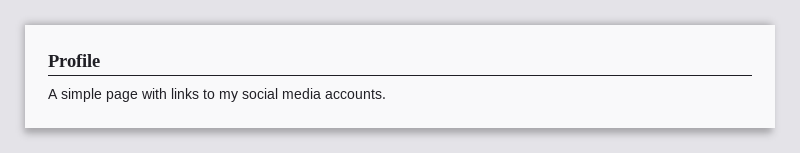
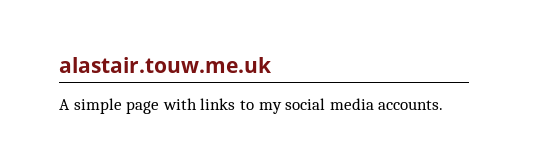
- Profile
+ alastair.touw.me.uk

